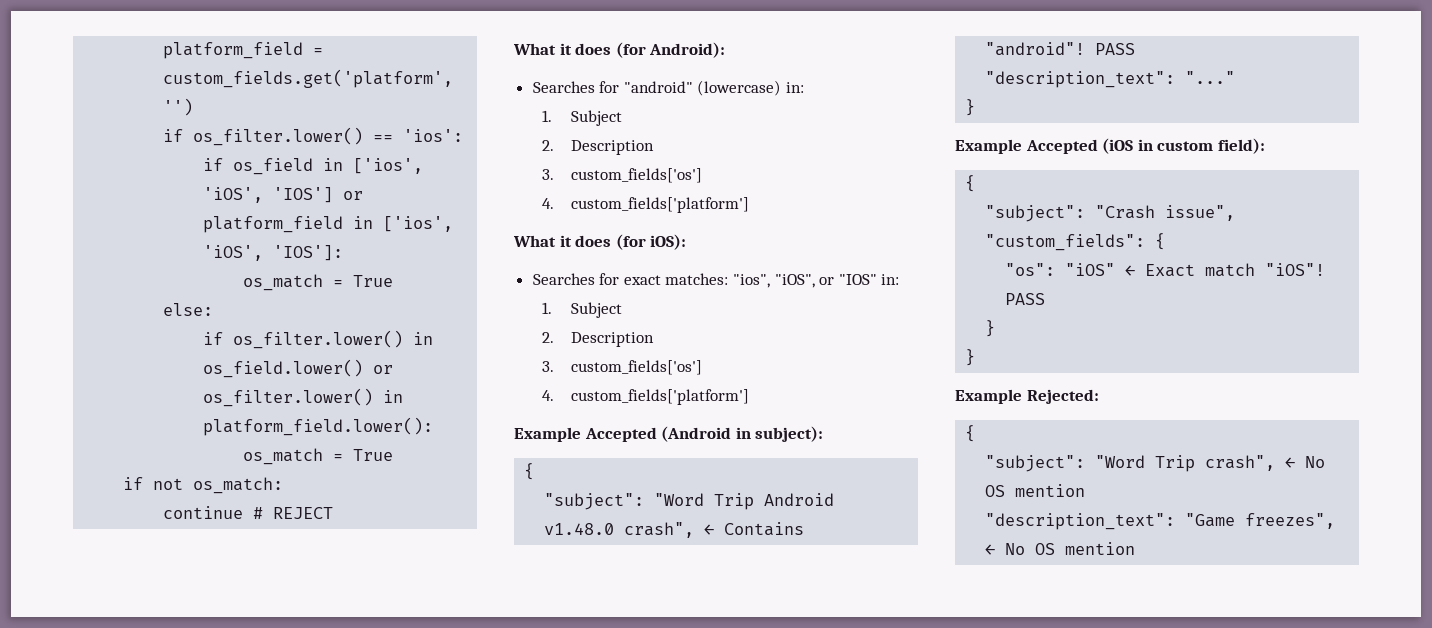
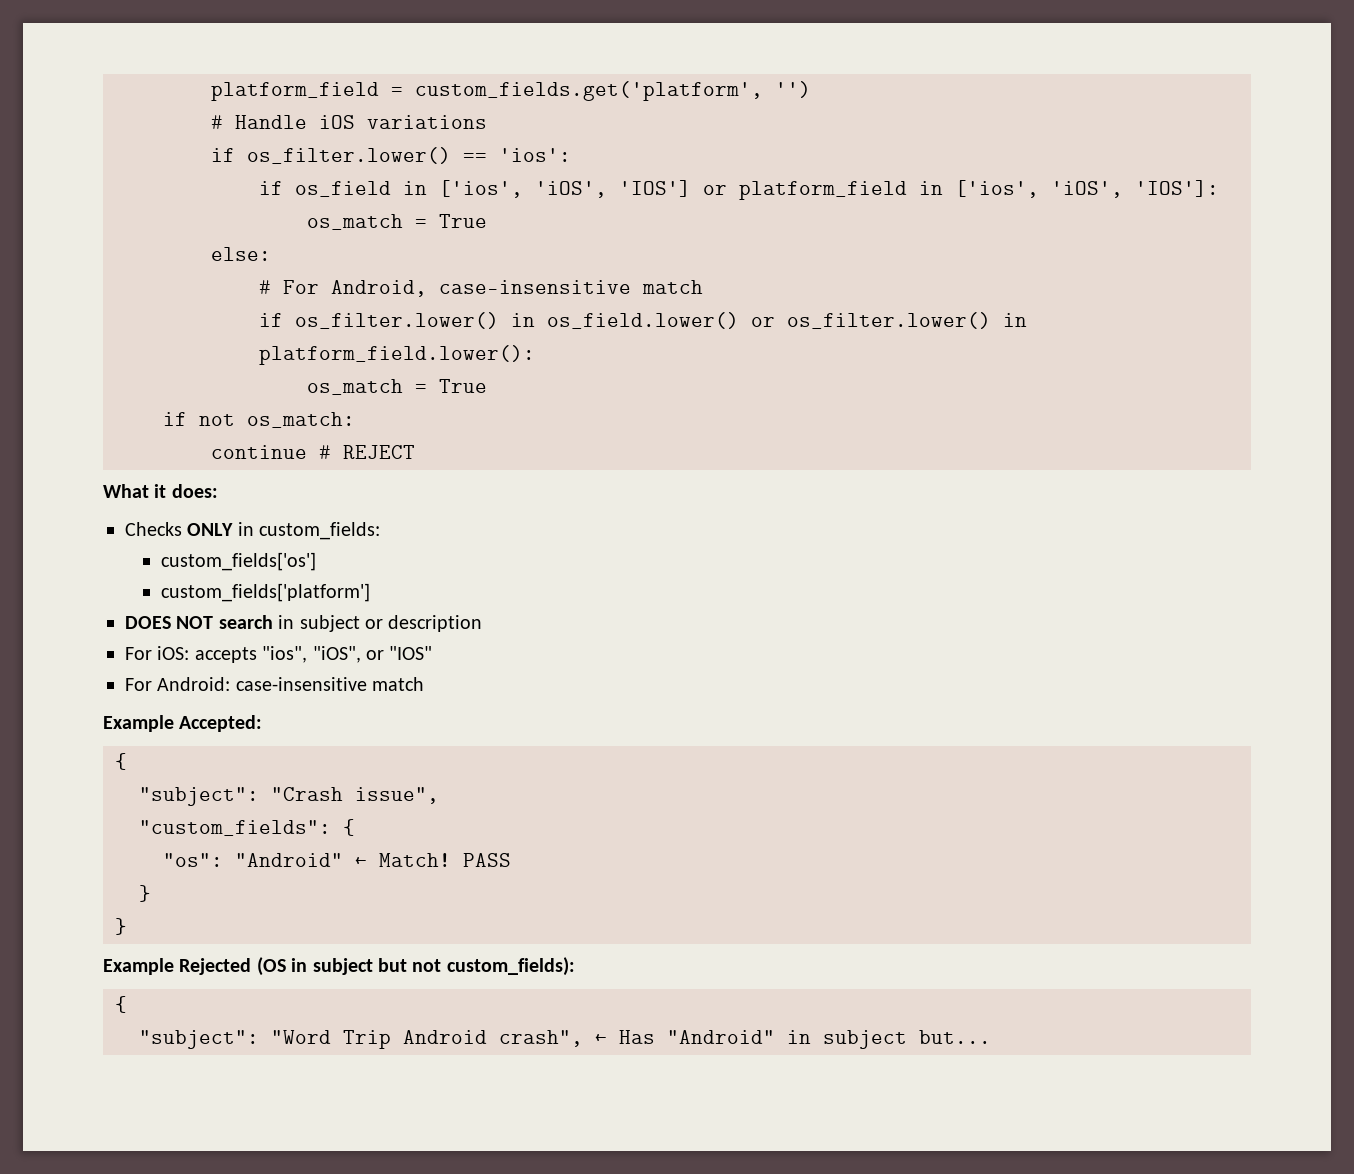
+ # Handle iOS variations
+ # For Android, case-insensitive match
- What it does (for Android):
- Searches for "android" (lowercase) in:
- 1. Subject
- 2. Description
- 3. custom_fields['os']
- 4. custom_fields['platform']
- What it does (for iOS):
- Searches for exact matches: "ios", "iOS", or "IOS" in:
- 1. Subject
- 2. Description
- 3. custom_fields['os']
- 4. custom_fields['platform']
- Example Accepted (Android in subject):
- {
- "subject": "Word Trip Android v1.48.0 crash", ← Contains "android"! PASS
- "description_text": "..."
- }
- Example Accepted (iOS in custom field):
+ What it does:
+ Checks ONLY in custom_fields:
+ custom_fields['os']
+ custom_fields['platform']
+ DOES NOT search in subject or description
+ For iOS: accepts "ios", "iOS", or "IOS"
+ For Android: case-insensitive match
+ Example Accepted:
- "os": "iOS" ← Exact match "iOS"!
+ "os": "Android" ← Match!
- Example Rejected:
+ Example Rejected (OS in subject but not custom_fields):
  {
- "subject": "Word Trip crash", ← No OS mention
- "description_text": "Game freezes", ← No OS mention
+ "subject": "Word Trip Android crash", ← Has "Android" in subject but...

